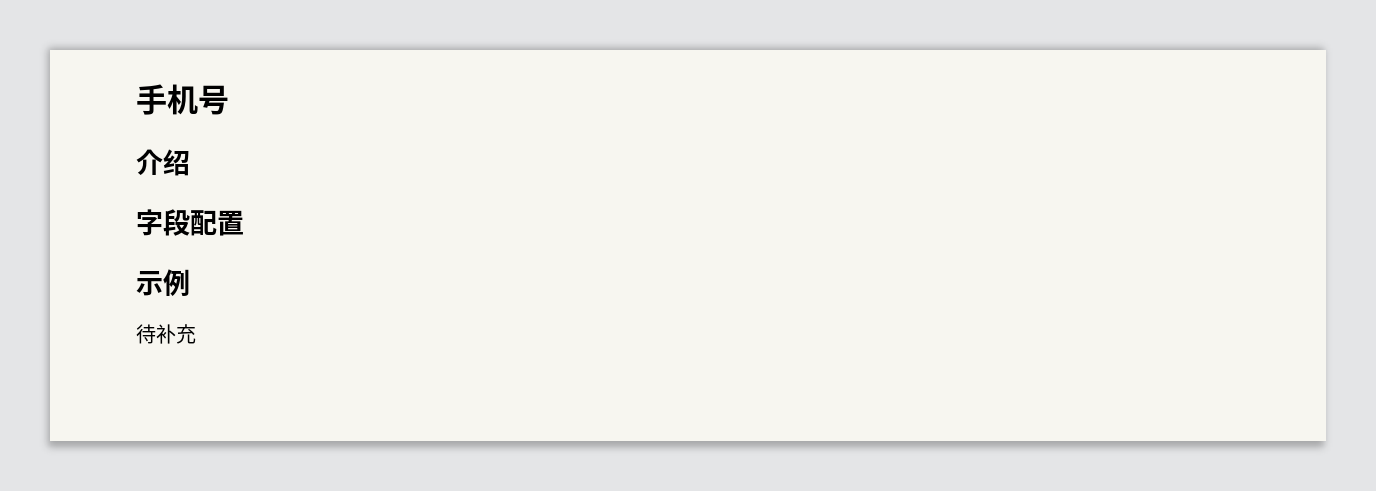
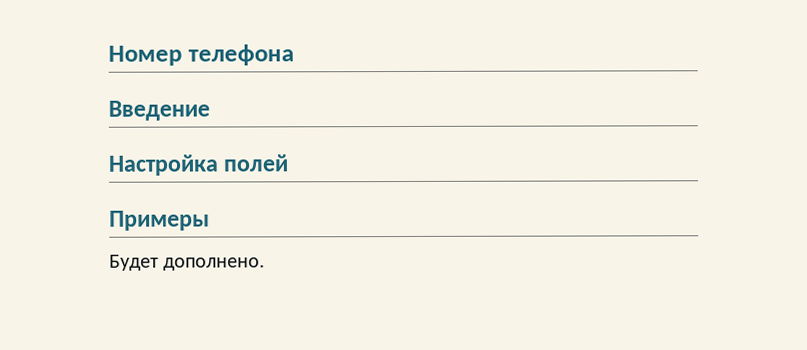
- 手机号
- 介绍
- 字段配置
- 示例
- 待补充
+ Номер телефона
+ Введение
+ Настройка полей
+ Примеры
+ Будет дополнено.

